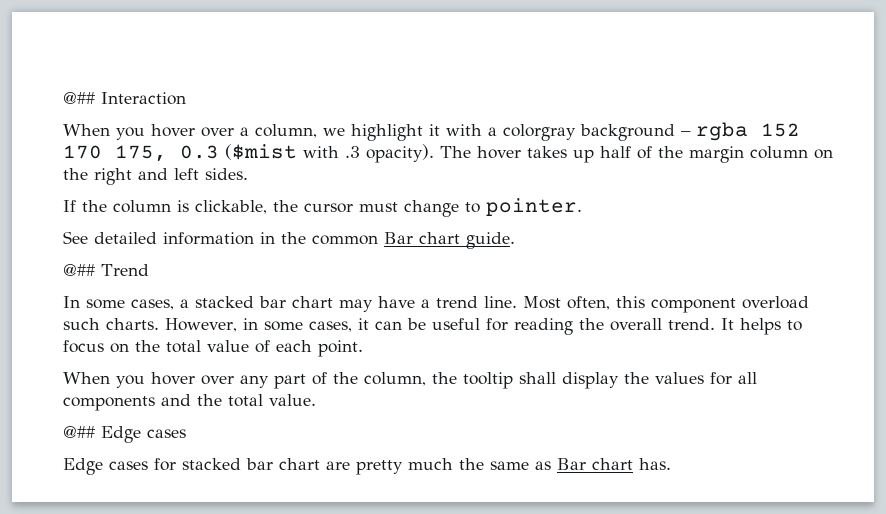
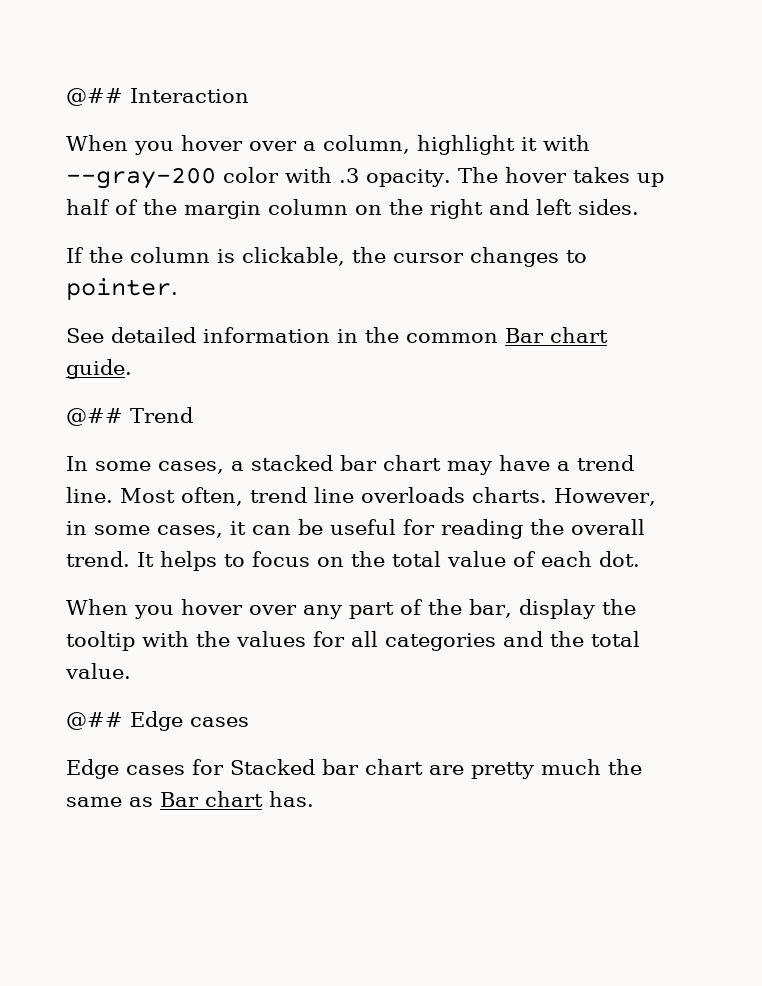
- When you hover over a column, we highlight it with a colorgray background – rgba 152 170 175, 0.3 ($mist with .3 opacity).
+ When you hover over a column, highlight it with --gray-200 color with .3 opacity.
- If the column is clickable, the cursor must change to pointer.
+ If the column is clickable, the cursor changes to pointer.
- Most often, this component overload such charts.
+ Most often, trend line overloads charts.
- It helps to focus on the total value of each point.
+ It helps to focus on the total value of each dot.
- When you hover over any part of the column, the tooltip shall display the values for all components and the total value.
+ When you hover over any part of the bar, display the tooltip with the values for all categories and the total value.
- Edge cases for stacked bar chart are pretty much the same as Bar chart has.
+ Edge cases for Stacked bar chart are pretty much the same as Bar chart has.

